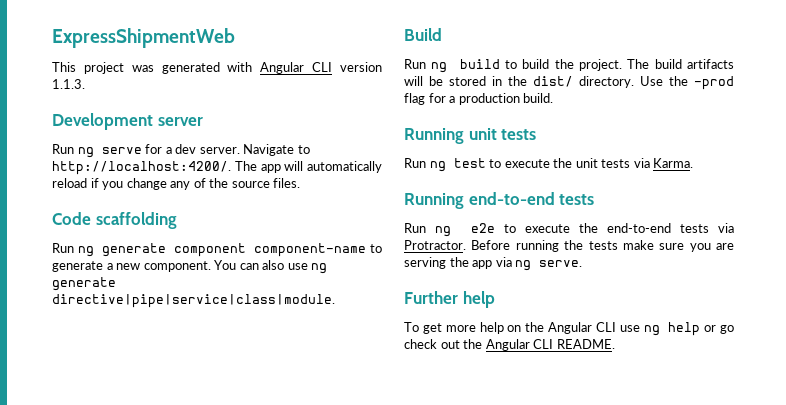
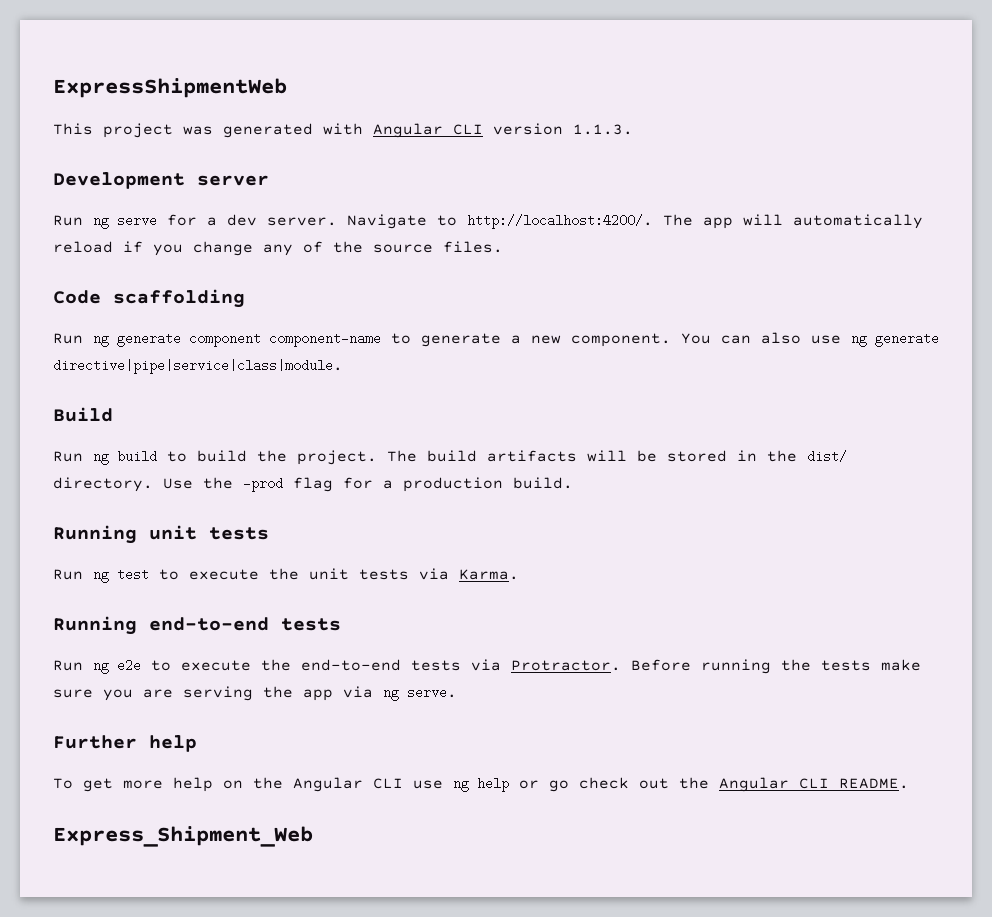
+ Express_Shipment_Web

